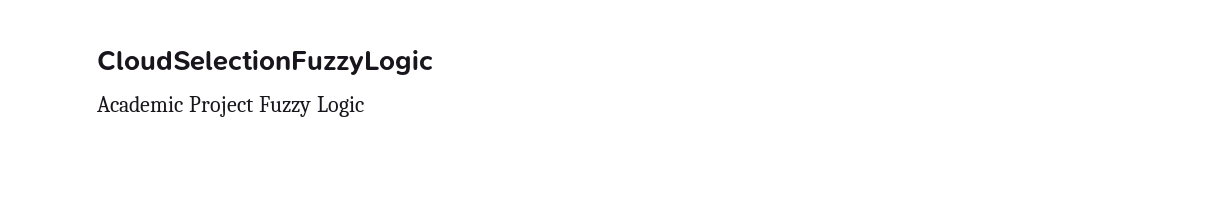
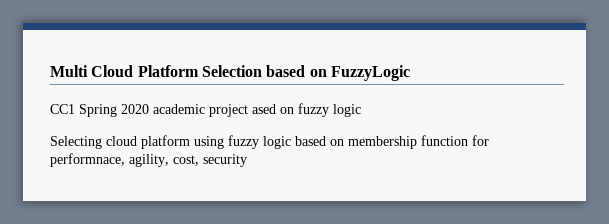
- CloudSelectionFuzzyLogic
- Academic Project Fuzzy Logic
+ Multi Cloud Platform Selection based on FuzzyLogic
+ CC1 Spring 2020 academic project ased on fuzzy logic
+ Selecting cloud platform using fuzzy logic based on membership function for performnace, agility, cost, security

